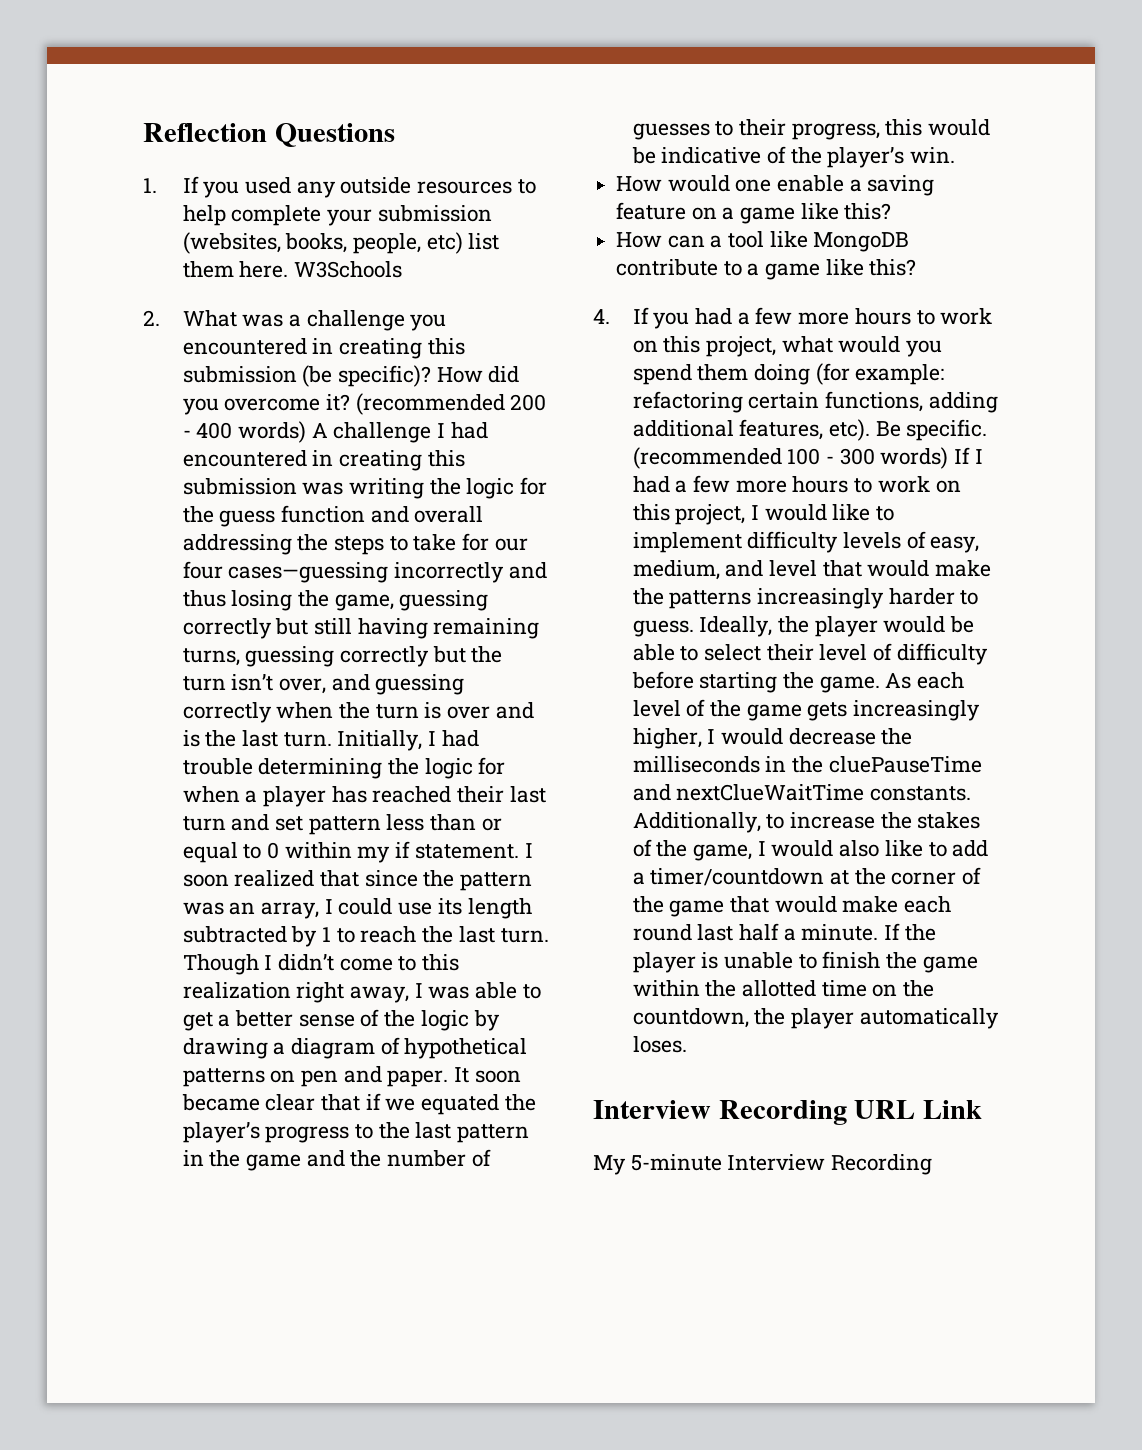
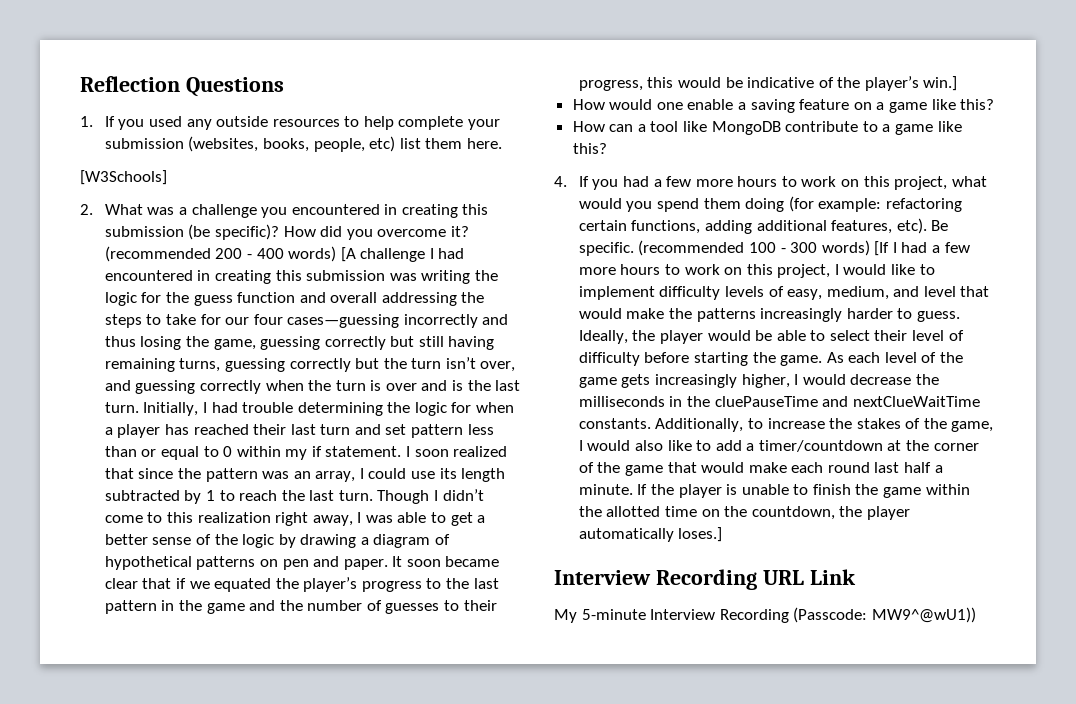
- 1. If you used any outside resources to help complete your submission (websites, books, people, etc) list them here. W3Schools
+ 1. If you used any outside resources to help complete your submission (websites, books, people, etc) list them here.
+ [W3Schools]
- (recommended 200 - 400 words) A challenge I had encountered in creating this submission was writing the logic for the guess function and overall addressing the steps to take for our four cases—guessing incorrectly and thus losing the game, guessing correctly but still having remaining turns, guessing correctly but the turn isn’t over, and guessing correctly when the turn is over and is the last turn.
+ (recommended 200 - 400 words) [A challenge I had encountered in creating this submission was writing the logic for the guess function and overall addressing the steps to take for our four cases—guessing incorrectly and thus losing the game, guessing correctly but still having remaining turns, guessing correctly but the turn isn’t over, and guessing correctly when the turn is over and is the last turn.
- It soon became clear that if we equated the player’s progress to the last pattern in the game and the number of guesses to their progress, this would be indicative of the player’s win.
+ It soon became clear that if we equated the player’s progress to the last pattern in the game and the number of guesses to their progress, this would be indicative of the player’s win.]
- (recommended 100 - 300 words) If I had a few more hours to work on this project, I would like to implement difficulty levels of easy, medium, and level that would make the patterns increasingly harder to guess.
+ (recommended 100 - 300 words) [If I had a few more hours to work on this project, I would like to implement difficulty levels of easy, medium, and level that would make the patterns increasingly harder to guess.
- If the player is unable to finish the game within the allotted time on the countdown, the player automatically loses.
+ If the player is unable to finish the game within the allotted time on the countdown, the player automatically loses.]
- My 5-minute Interview Recording
+ My 5-minute Interview Recording (Passcode: MW9^@wU1))

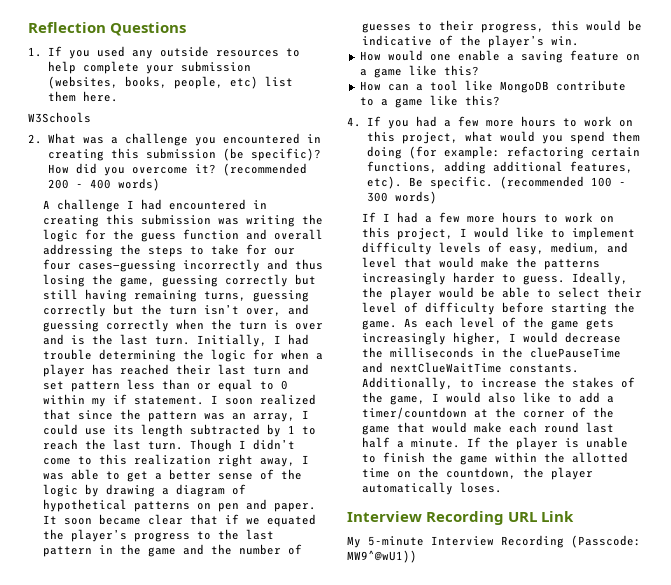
- [W3Schools]
+ W3Schools
- (recommended 200 - 400 words) [A challenge I had encountered in creating this submission was writing the logic for the guess function and overall addressing the steps to take for our four cases—guessing incorrectly and thus losing the game, guessing correctly but still having remaining turns, guessing correctly but the turn isn’t over, and guessing correctly when the turn is over and is the last turn.
+ (recommended 200 - 400 words)
+ A challenge I had encountered in creating this submission was writing the logic for the guess function and overall addressing the steps to take for our four cases—guessing incorrectly and thus losing the game, guessing correctly but still having remaining turns, guessing correctly but the turn isn’t over, and guessing correctly when the turn is over and is the last turn.
- It soon became clear that if we equated the player’s progress to the last pattern in the game and the number of guesses to their progress, this would be indicative of the player’s win.]
+ It soon became clear that if we equated the player’s progress to the last pattern in the game and the number of guesses to their progress, this would be indicative of the player’s win.
- (recommended 100 - 300 words) [If I had a few more hours to work on this project, I would like to implement difficulty levels of easy, medium, and level that would make the patterns increasingly harder to guess.
+ (recommended 100 - 300 words)
+ If I had a few more hours to work on this project, I would like to implement difficulty levels of easy, medium, and level that would make the patterns increasingly harder to guess.
- If the player is unable to finish the game within the allotted time on the countdown, the player automatically loses.]
+ If the player is unable to finish the game within the allotted time on the countdown, the player automatically loses.

